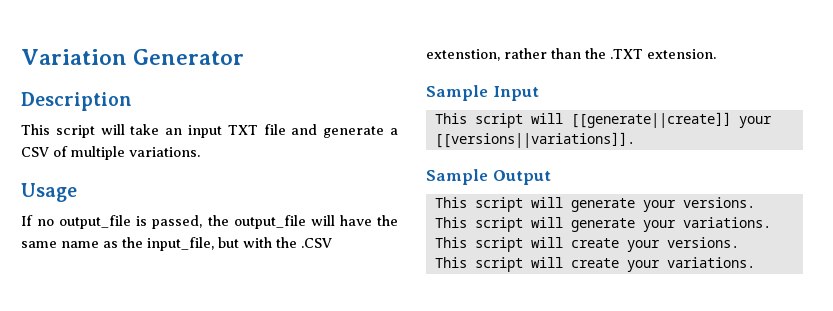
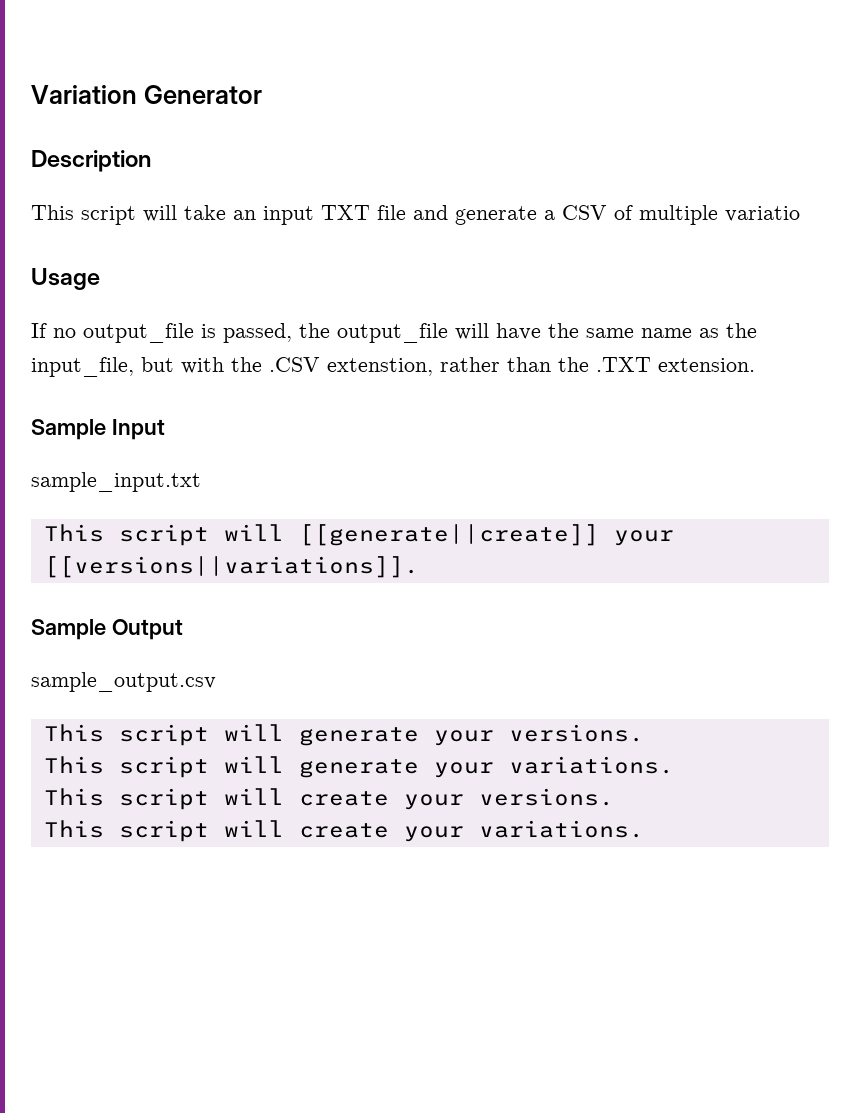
- This script will take an input TXT file and generate a CSV of multiple variations.
+ This script will take an input TXT file and generate a CSV of multiple variatio
+ sample_input.txt
+ sample_output.csv

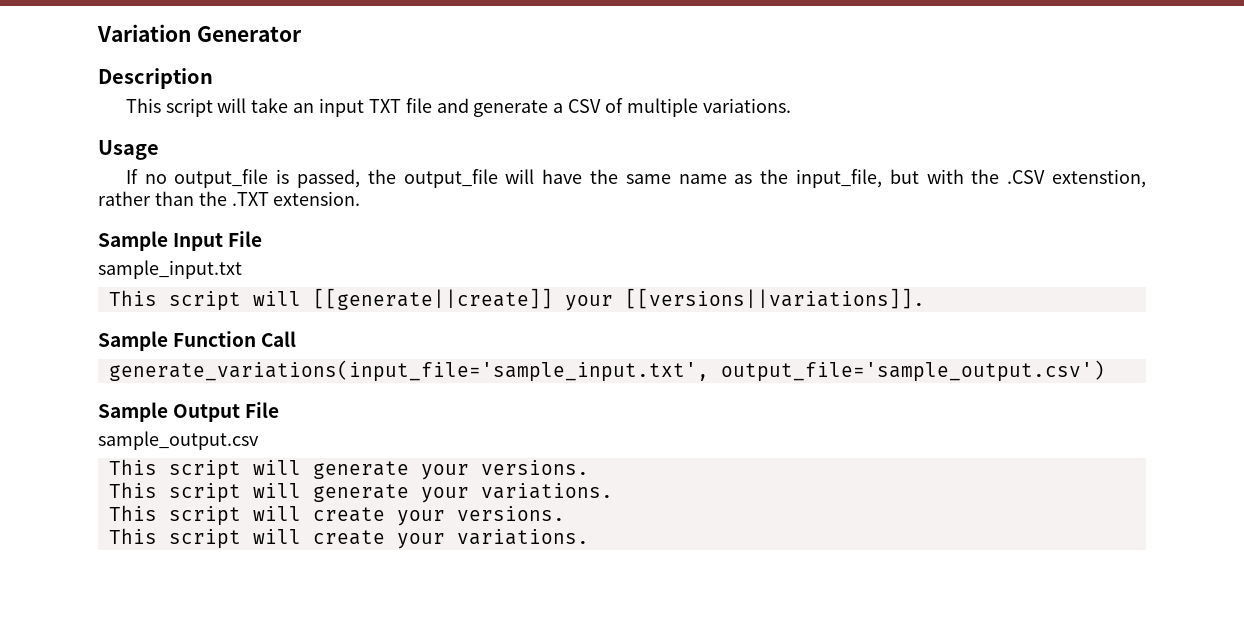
- This script will take an input TXT file and generate a CSV of multiple variatio
+ This script will take an input TXT file and generate a CSV of multiple variations.
- Sample Input
+ Sample Input File
+ Sample Function Call
+ generate_variations(input_file='sample_input.txt', output_file='sample_output.csv')
- Sample Output
+ Sample Output File

